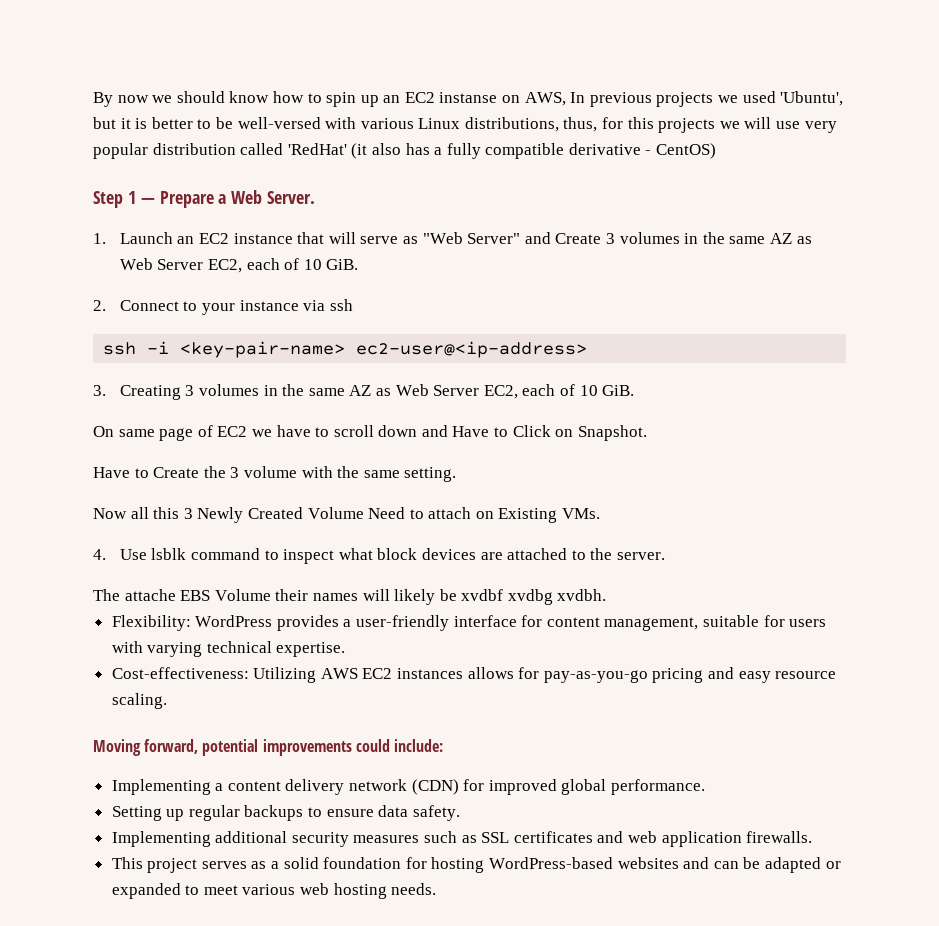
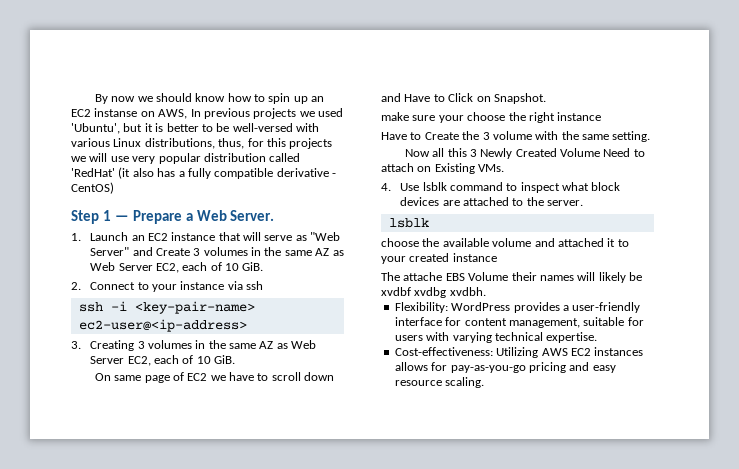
+ make sure your choose the right instance
  4. Use lsblk command to inspect what block devices are attached to the server.
+ lsblk
+ choose the available volume and attached it to your created instance
- Moving forward, potential improvements could include:
- Implementing a content delivery network (CDN) for improved global performance.
- Setting up regular backups to ensure data safety.
- Implementing additional security measures such as SSL certificates and web application firewalls.
- This project serves as a solid foundation for hosting WordPress-based websites and can be adapted or expanded to meet various web hosting needs.

